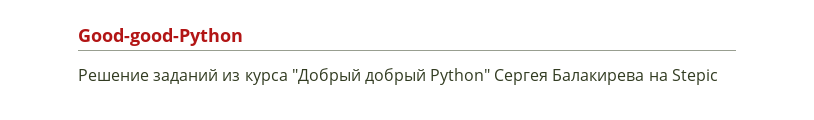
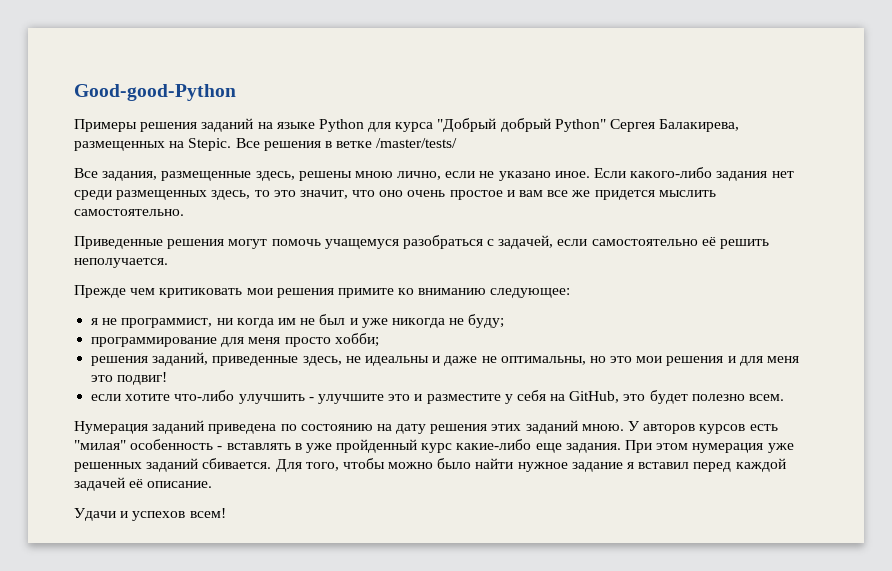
- Решение заданий из курса "Добрый добрый Python" Сергея Балакирева на Stepic
+ Примеры решения заданий на языке Python для курса "Добрый добрый Python" Сергея Балакирева, размещенных на Stepic. Все решения в ветке /master/tests/
+ Все задания, размещенные здесь, решены мною лично, если не указано иное. Если какого-либо задания нет среди размещенных здесь, то это значит, что оно очень простое и вам все же придется мыслить самостоятельно.
+ Приведенные решения могут помочь учащемуся разобраться с задачей, если самостоятельно её решить неполучается.
+ Прежде чем критиковать мои решения примите ко вниманию следующее:
+ я не программист, ни когда им не был и уже никогда не буду;
+ программирование для меня просто хобби;
+ решения заданий, приведенные здесь, не идеальны и даже не оптимальны, но это мои решения и для меня это подвиг!
+ если хотите что-либо улучшить - улучшите это и разместите у себя на GitHub, это будет полезно всем.
+ Нумерация заданий приведена по состоянию на дату решения этих заданий мною. У авторов курсов есть "милая" особенность - вставлять в уже пройденный курс какие-либо еще задания. При этом нумерация уже решенных заданий сбивается. Для того, чтобы можно было найти нужное задание я вставил перед каждой задачей её описание.
+ Удачи и успехов всем!

